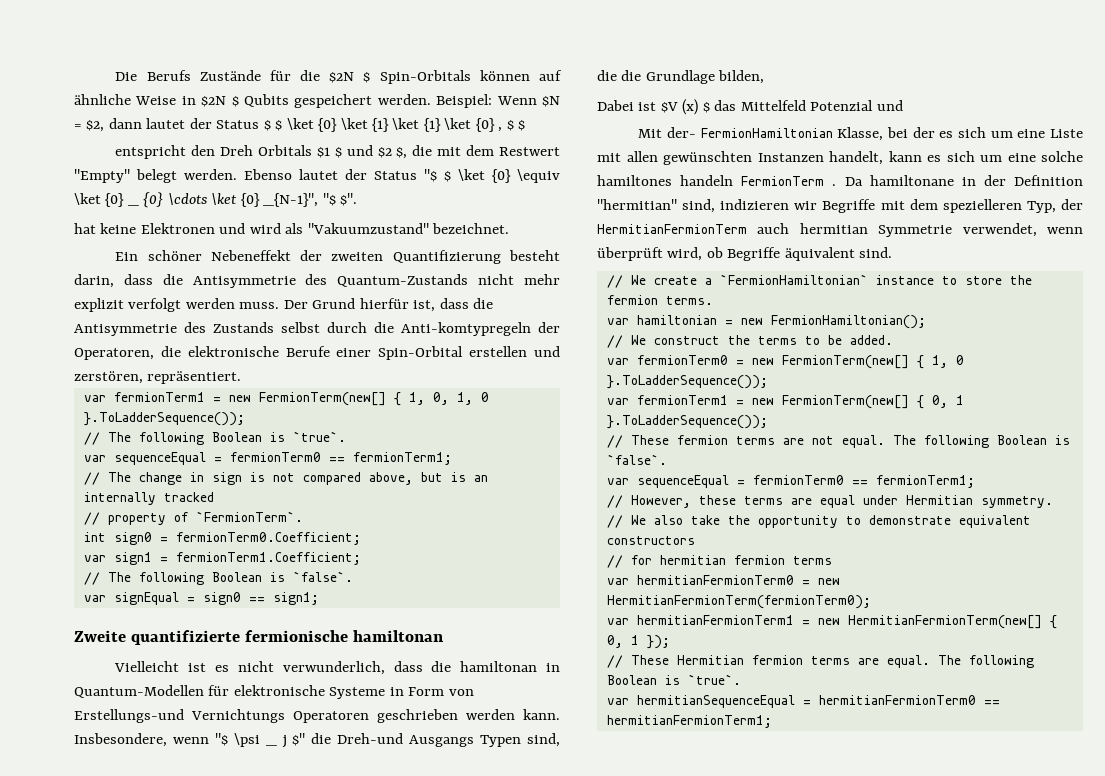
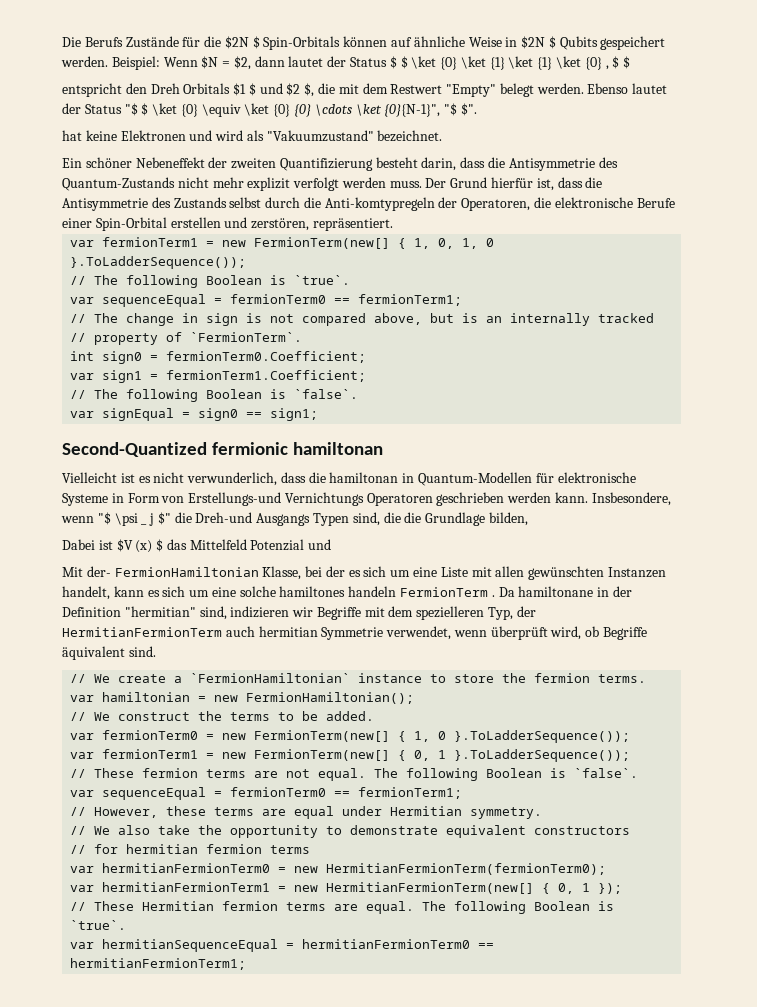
- Ebenso lautet der Status "$ $ \ket {0} \equiv \ket {0} _ {0} \cdots \ket {0} _{N-1}", "$ $".
+ Ebenso lautet der Status "$ $ \ket {0} \equiv \ket {0} {0} \cdots \ket {0}{N-1}", "$ $".
- Zweite quantifizierte fermionische hamiltonan
+ Second-Quantized fermionic hamiltonan

